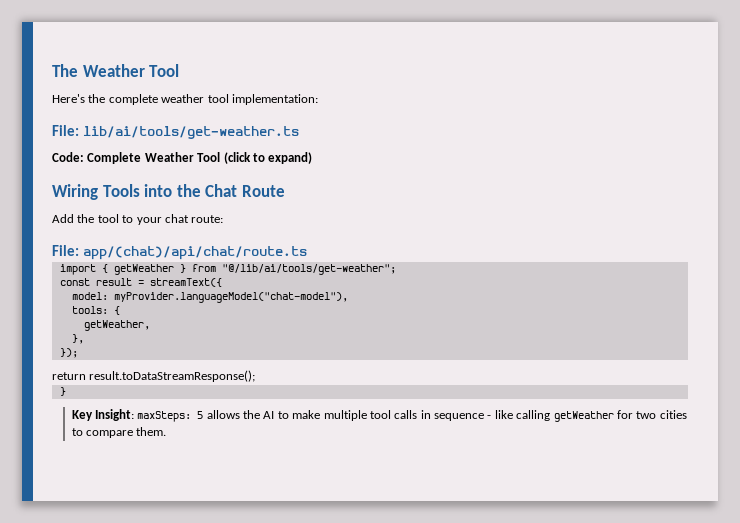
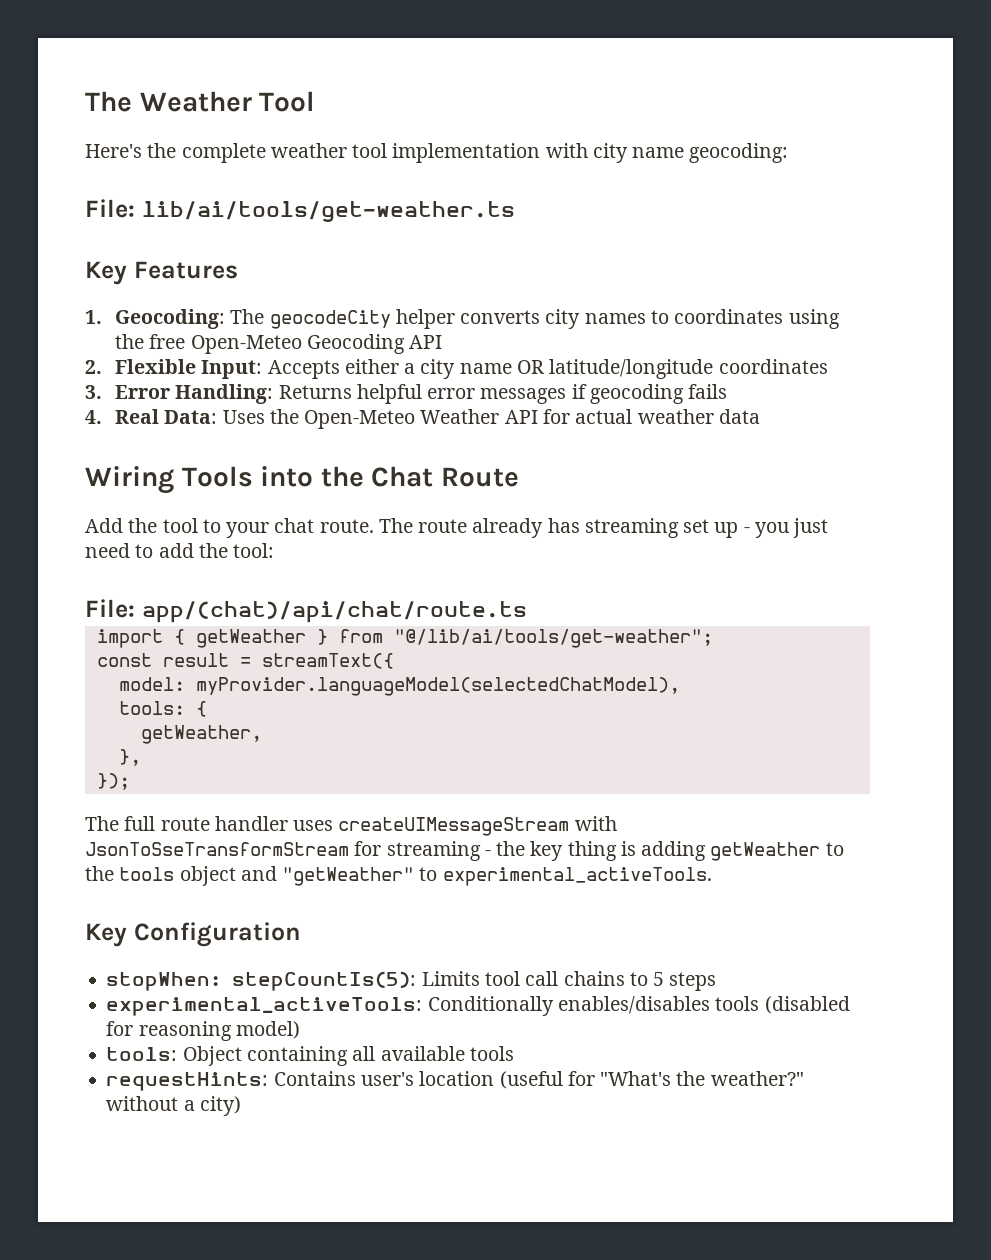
- Here's the complete weather tool implementation:
+ Here's the complete weather tool implementation with city name geocoding:
  File: lib/ai/tools/get-weather.ts
- Code: Complete Weather Tool (click to expand)
+ Key Features
+ 1. Geocoding: The geocodeCity helper converts city names to coordinates using the free Open-Meteo Geocoding API
+ 2. Flexible Input: Accepts either a city name OR latitude/longitude coordinates
+ 3. Error Handling: Returns helpful error messages if geocoding fails
+ 4. Real Data: Uses the Open-Meteo Weather API for actual weather data
- Add the tool to your chat route:
+ Add the tool to your chat route. The route already has streaming set up - you just need to add the tool:
- model: myProvider.languageModel("chat-model"),
+ model: myProvider.languageModel(selectedChatModel),
- return result.toDataStreamResponse();
- }
- Key Insight: maxSteps: 5 allows the AI to make multiple tool calls in sequence - like calling getWeather for two cities to compare them.
+ The full route handler uses createUIMessageStream with JsonToSseTransformStream for streaming - the key thing is adding getWeather to the tools object and "getWeather" to experimental_activeTools.
+ Key Configuration
+ stopWhen: stepCountIs(5): Limits tool call chains to 5 steps
+ experimental_activeTools: Conditionally enables/disables tools (disabled for reasoning model)
+ tools: Object containing all available tools
+ requestHints: Contains user's location (useful for "What's the weather?" without a city)

